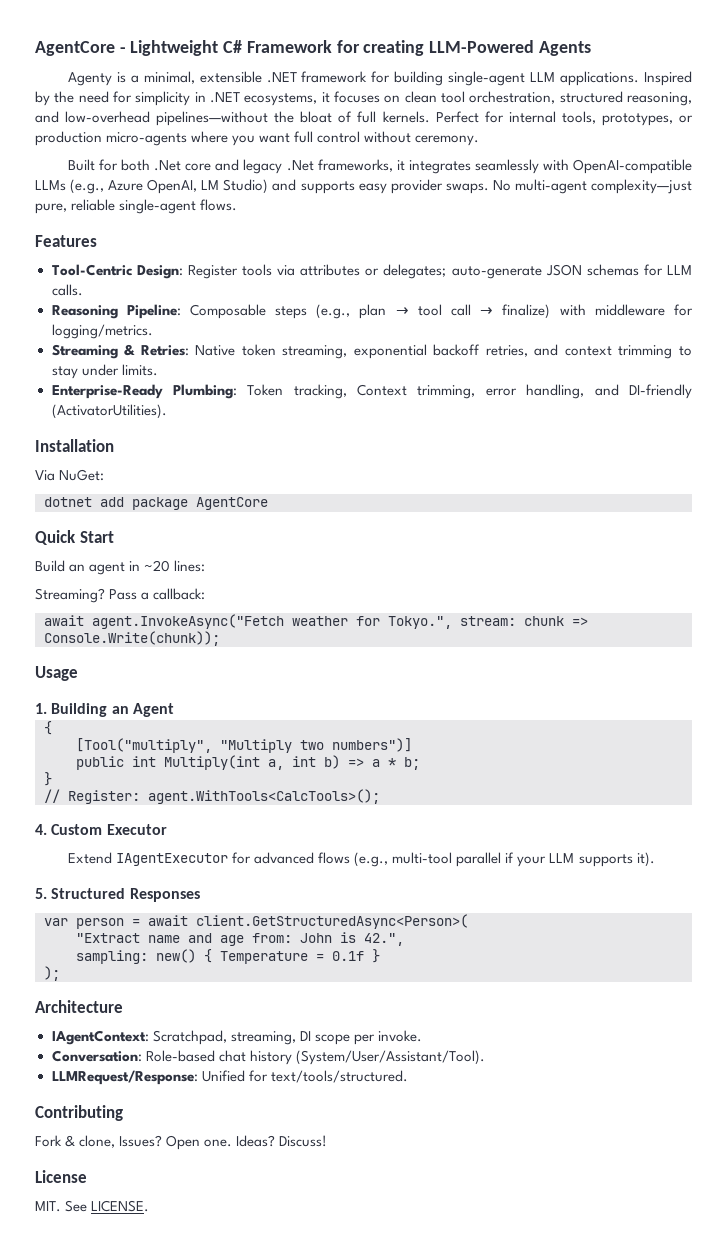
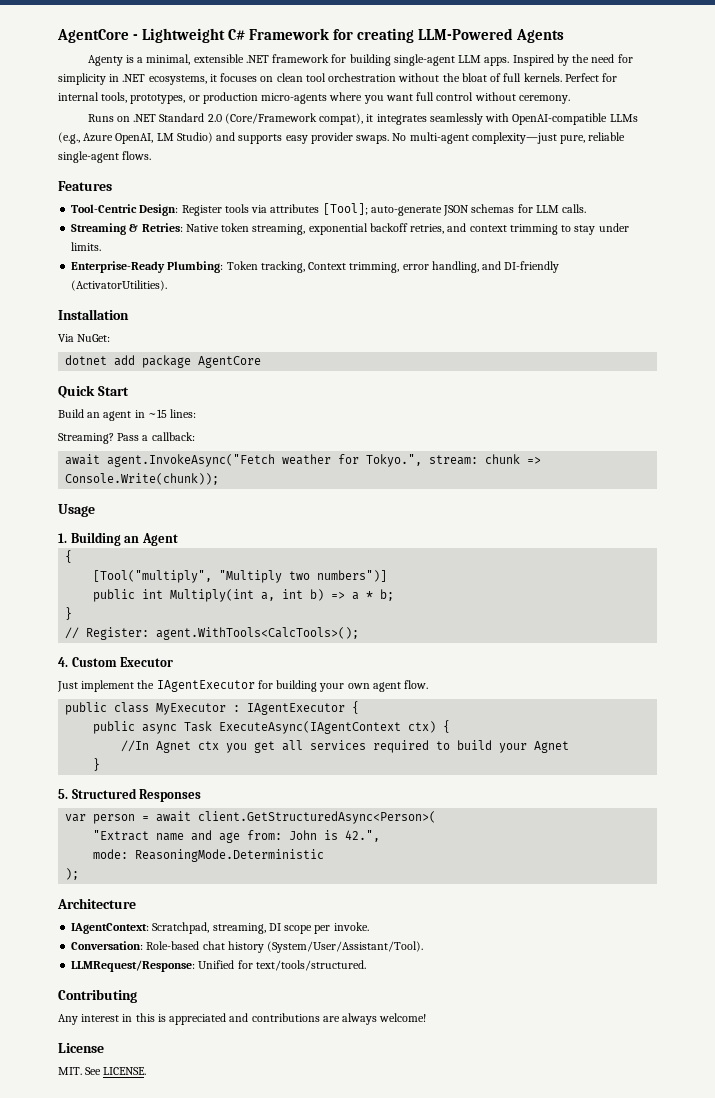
- Agenty is a minimal, extensible .NET framework for building single-agent LLM applications.
+ Agenty is a minimal, extensible .NET framework for building single-agent LLM apps.
- Inspired by the need for simplicity in .NET ecosystems, it focuses on clean tool orchestration, structured reasoning, and low-overhead pipelines—without the bloat of full kernels.
+ Inspired by the need for simplicity in .NET ecosystems, it focuses on clean tool orchestration without the bloat of full kernels.
- Built for both .Net core and legacy .Net frameworks, it integrates seamlessly with OpenAI-compatible LLMs (e.g., Azure OpenAI, LM Studio) and supports easy provider swaps.
+ Runs on .NET Standard 2.0 (Core/Framework compat), it integrates seamlessly with OpenAI-compatible LLMs (e.g., Azure OpenAI, LM Studio) and supports easy provider swaps.
- Tool-Centric Design: Register tools via attributes or delegates; auto-generate JSON schemas for LLM calls.
+ Tool-Centric Design: Register tools via attributes [Tool]; auto-generate JSON schemas for LLM calls.
- Reasoning Pipeline: Composable steps (e.g., plan → tool call → finalize) with middleware for logging/metrics.
- Build an agent in ~20 lines:
+ Build an agent in ~15 lines:
- Extend IAgentExecutor for advanced flows (e.g., multi-tool parallel if your LLM supports it).
+ Just implement the IAgentExecutor for building your own agent flow.
+ public class MyExecutor : IAgentExecutor {
+ public async Task ExecuteAsync(IAgentContext ctx) {
+ //In Agnet ctx you get all services required to build your Agnet
+ }
- sampling: new() { Temperature = 0.1f }
+ mode: ReasoningMode.Deterministic
- Fork & clone, Issues? Open one. Ideas? Discuss!
+ Any interest in this is appreciated and contributions are always welcome!

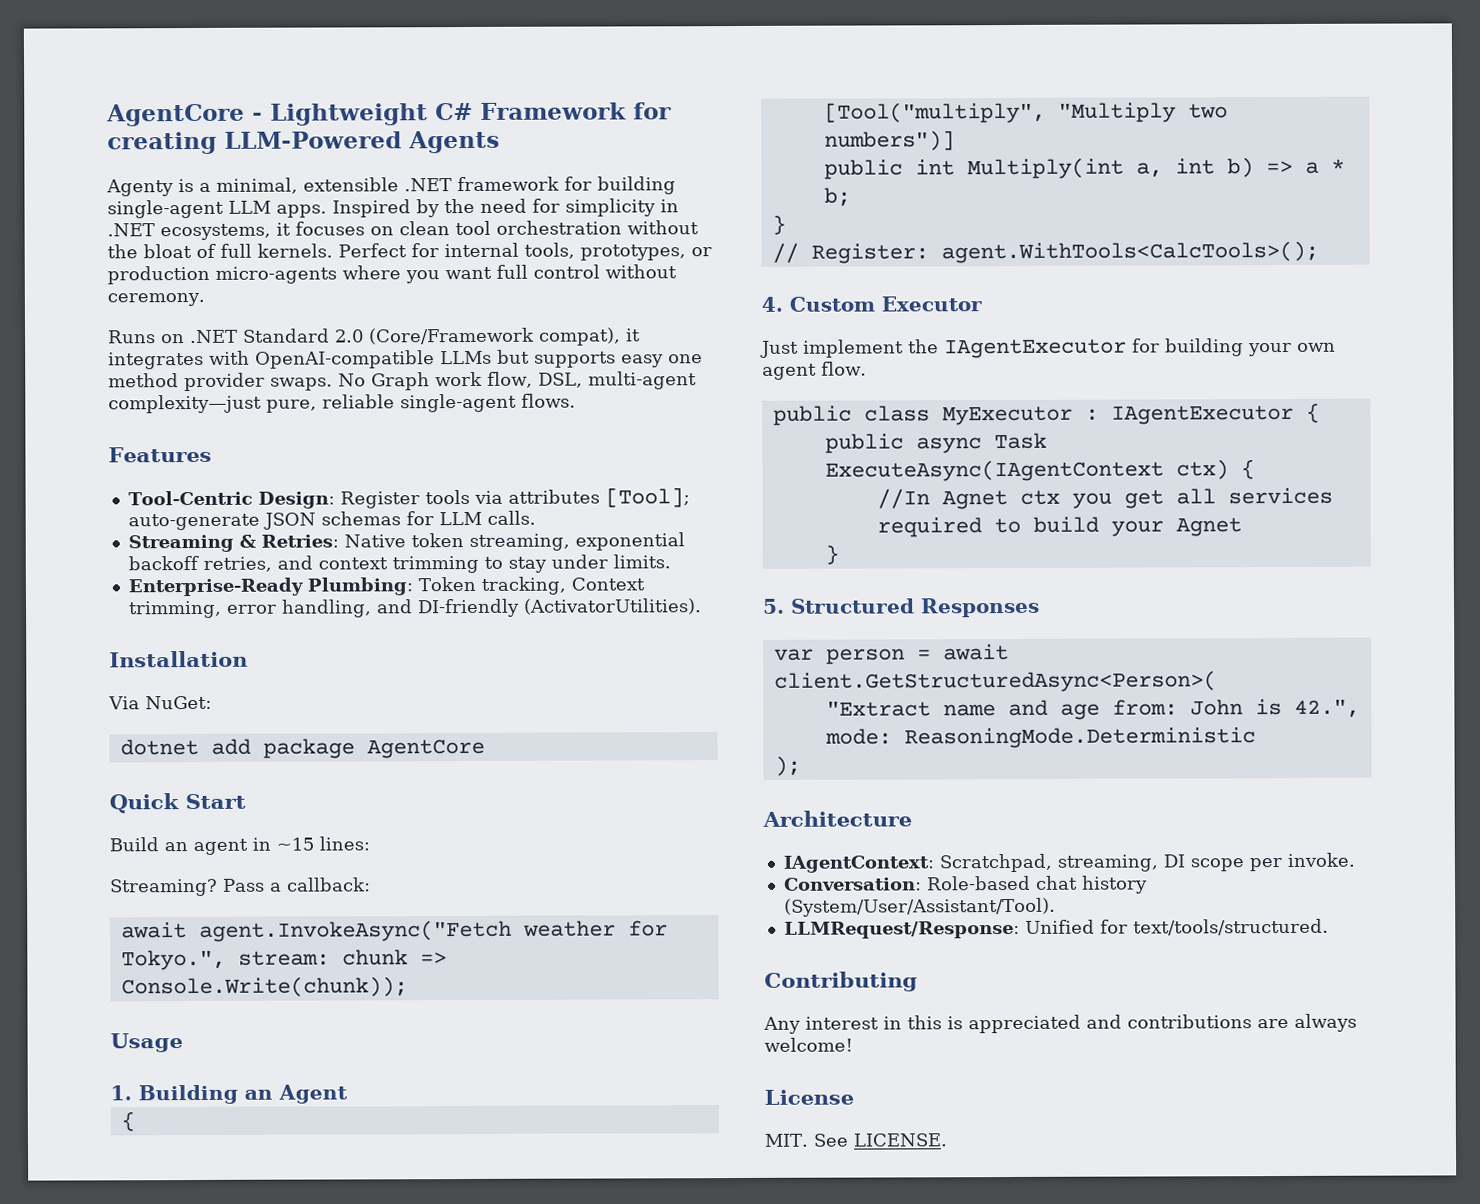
- Runs on .NET Standard 2.0 (Core/Framework compat), it integrates seamlessly with OpenAI-compatible LLMs (e.g., Azure OpenAI, LM Studio) and supports easy provider swaps. No multi-agent complexity—just pure, reliable single-agent flows.
+ Runs on .NET Standard 2.0 (Core/Framework compat), it integrates with OpenAI-compatible LLMs but supports easy one method provider swaps. No Graph work flow, DSL, multi-agent complexity—just pure, reliable single-agent flows.

